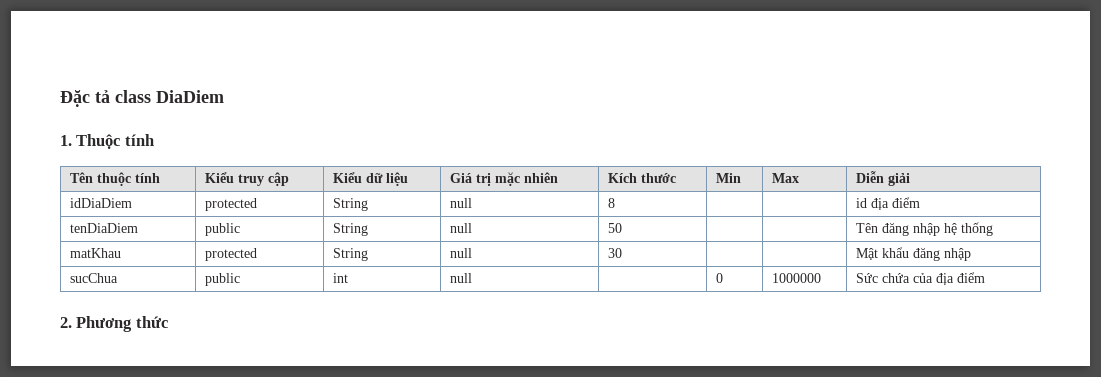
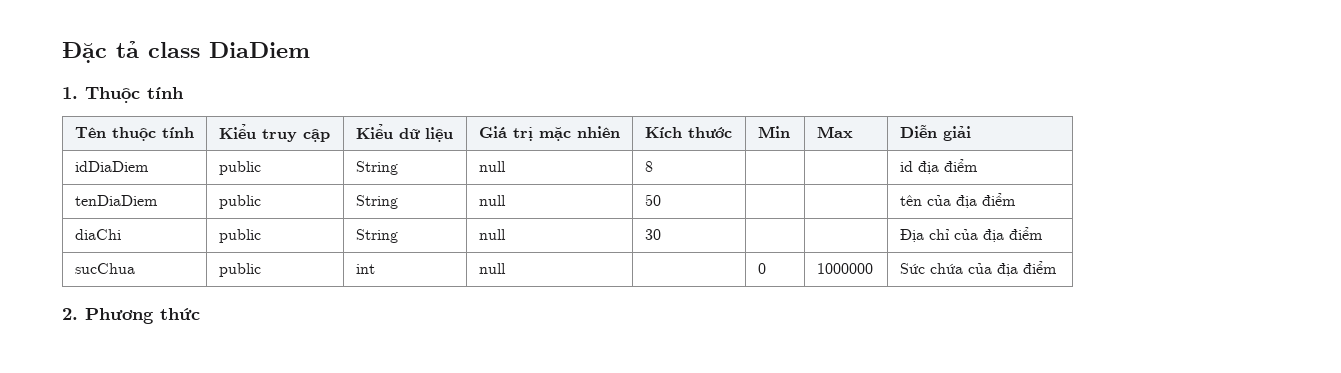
- idDiaDiem | protected | String | null | 8 | | | id địa điểm
+ idDiaDiem | public | String | null | 8 | | | id địa điểm
- tenDiaDiem | public | String | null | 50 | | | Tên đăng nhập hệ thống
- matKhau | protected | String | null | 30 | | | Mật khẩu đăng nhập
+ tenDiaDiem | public | String | null | 50 | | | tên của địa điểm
+ diaChi | public | String | null | 30 | | | Địa chỉ của địa điểm

